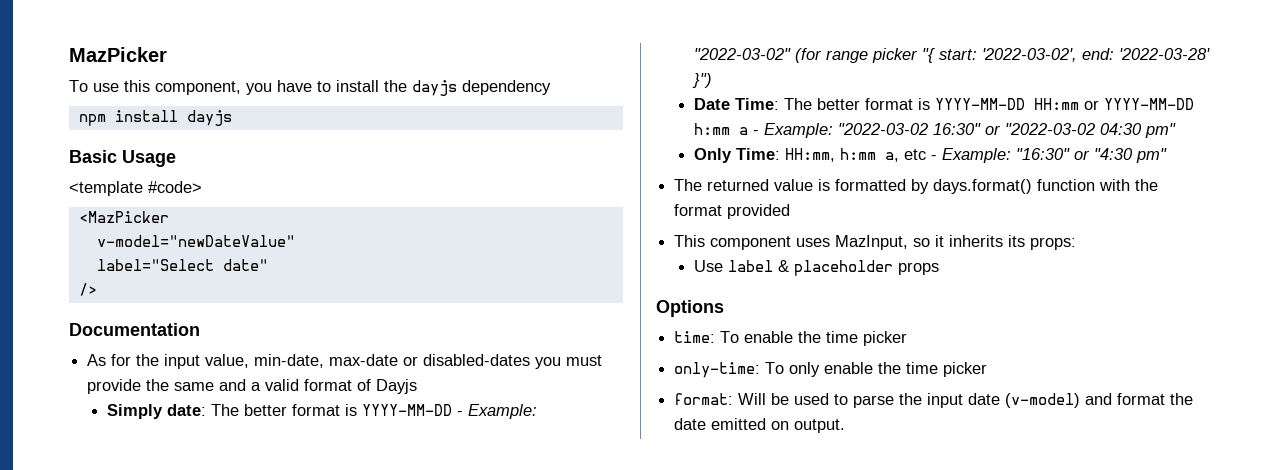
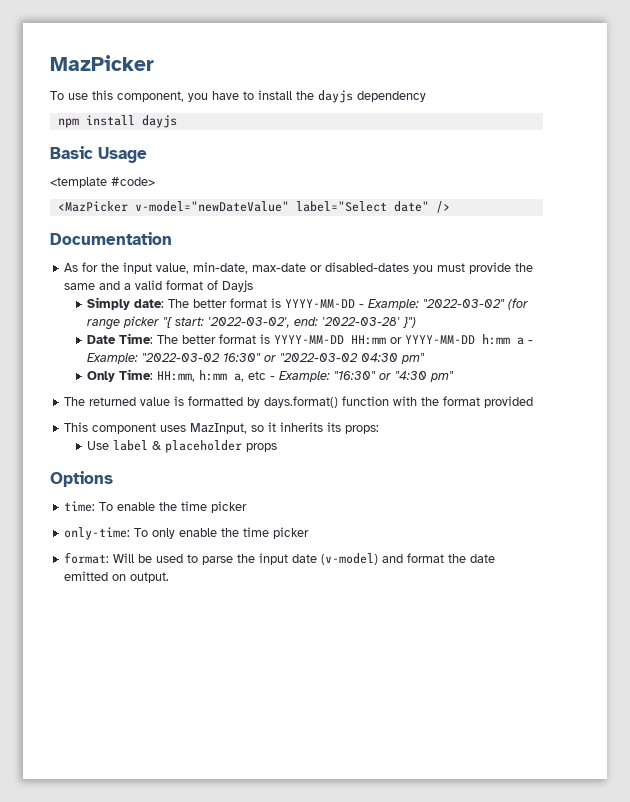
- <MazPicker
- v-model="newDateValue"
- label="Select date"
- />
+ <MazPicker v-model="newDateValue" label="Select date" />

